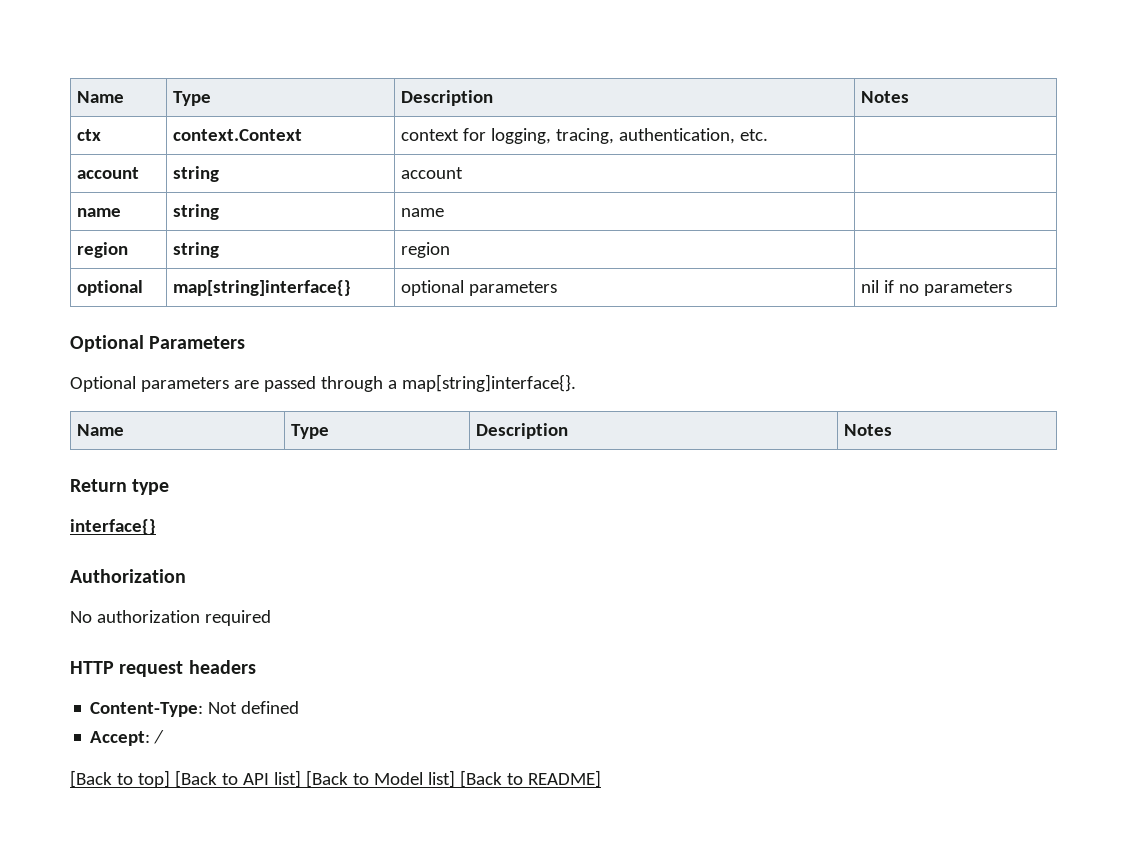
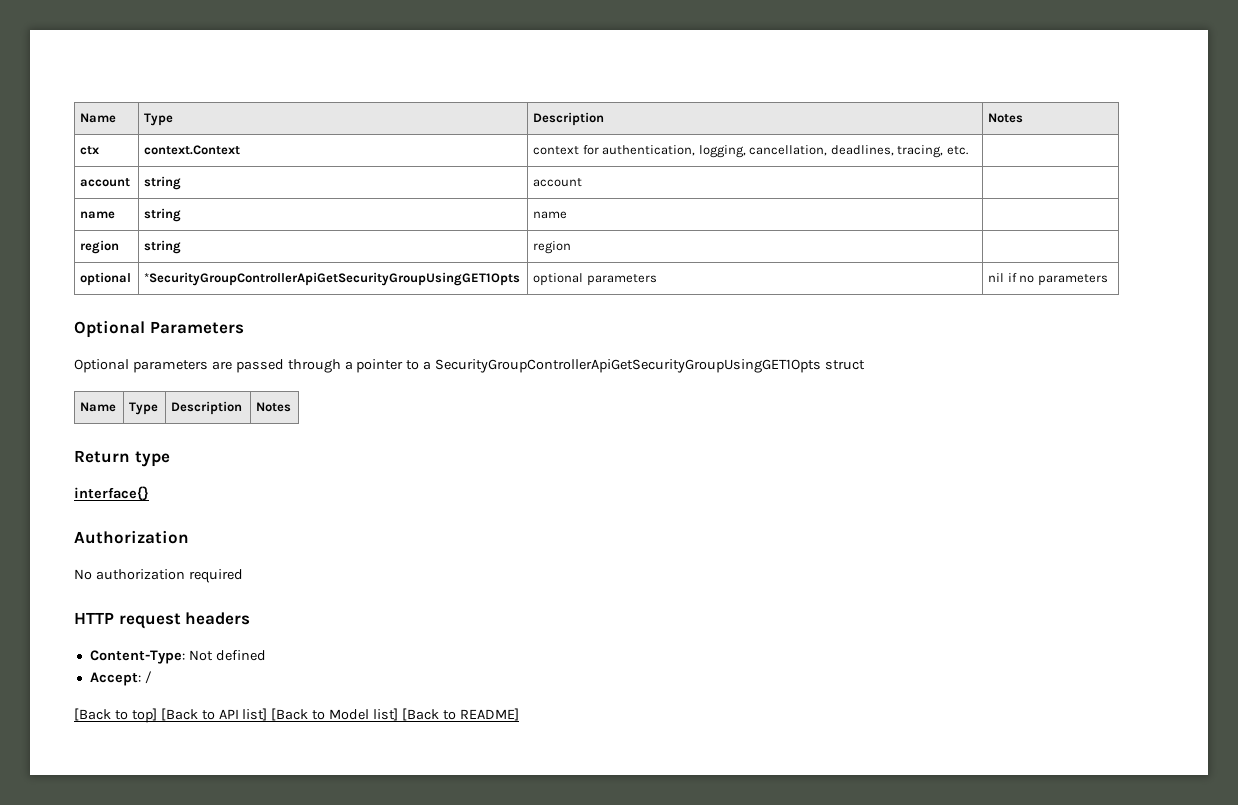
- ctx | context.Context | context for logging, tracing, authentication, etc. |
+ ctx | context.Context | context for authentication, logging, cancellation, deadlines, tracing, etc. |
- optional | map[string]interface{} | optional parameters | nil if no parameters
+ optional | *SecurityGroupControllerApiGetSecurityGroupUsingGET1Opts | optional parameters | nil if no parameters
- Optional parameters are passed through a map[string]interface{}.
+ Optional parameters are passed through a pointer to a SecurityGroupControllerApiGetSecurityGroupUsingGET1Opts struct

